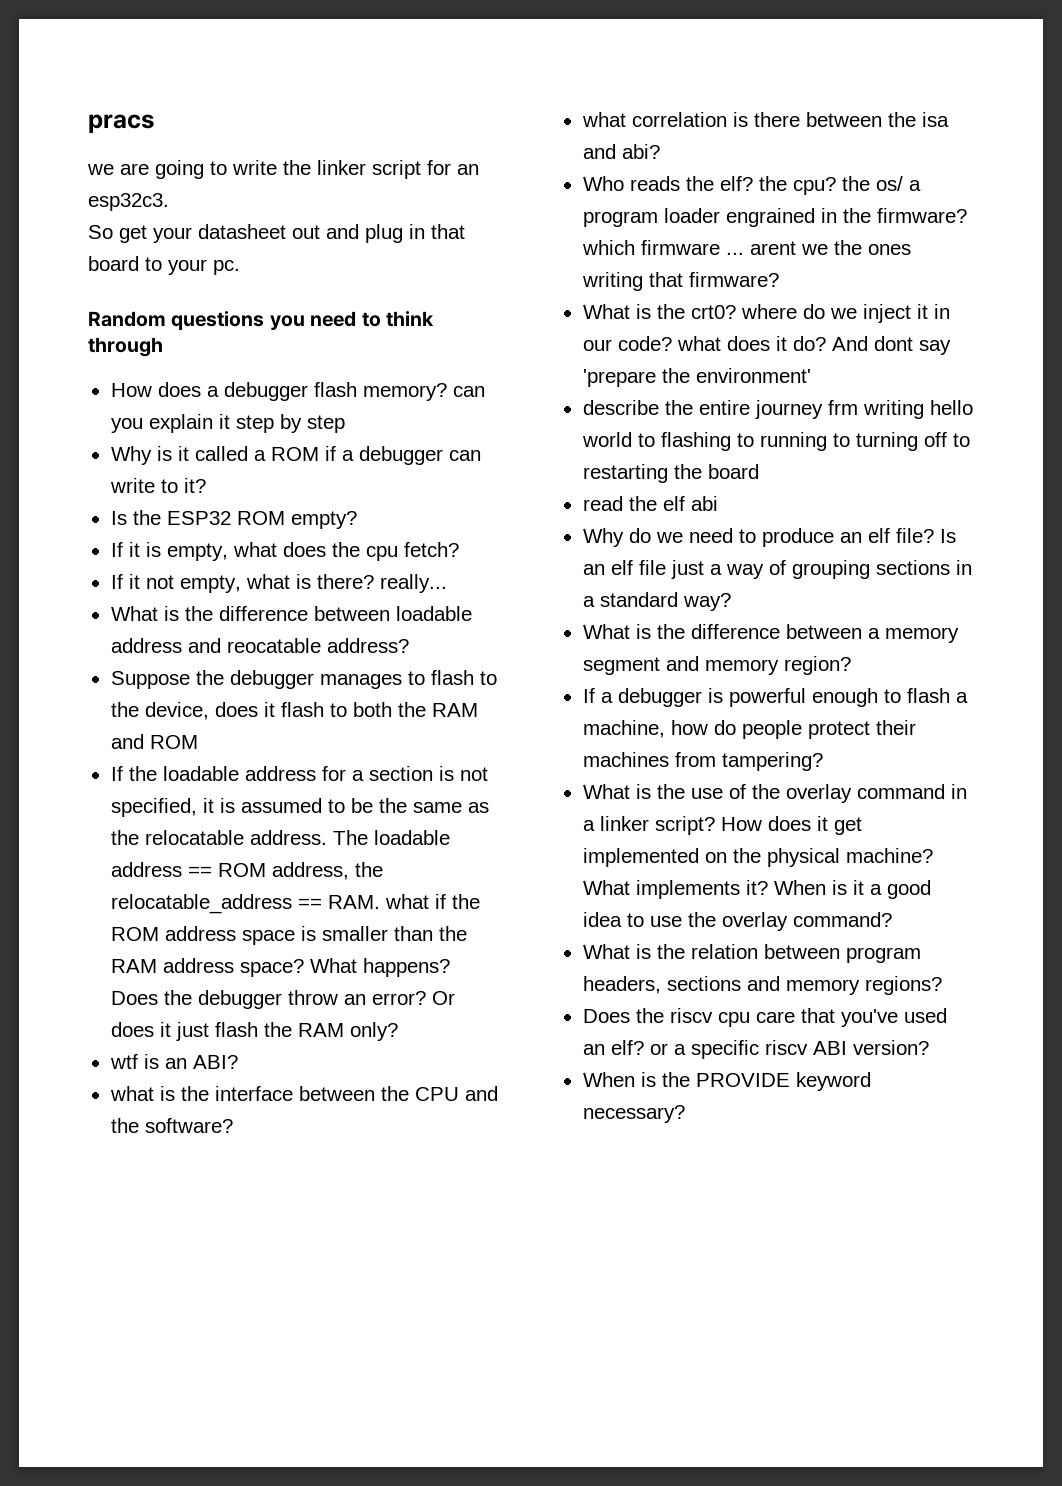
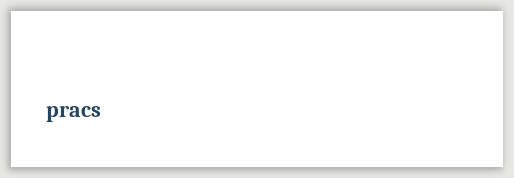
- we are going to write the linker script for an esp32c3.
- So get your datasheet out and plug in that board to your pc.
- Random questions you need to think through
- How does a debugger flash memory? can you explain it step by step
- Why is it called a ROM if a debugger can write to it?
- Is the ESP32 ROM empty?
- If it is empty, what does the cpu fetch?
- If it not empty, what is there? really...
- What is the difference between loadable address and reocatable address?
- Suppose the debugger manages to flash to the device, does it flash to both the RAM and ROM
- If the loadable address for a section is not specified, it is assumed to be the same as the relocatable address. The loadable address == ROM address, the relocatable_address == RAM. what if the ROM address space is smaller than the RAM address space? What happens? Does the debugger throw an error? Or does it just flash the RAM only?
- wtf is an ABI?
- what is the interface between the CPU and the software?
- what correlation is there between the isa and abi?
- Who reads the elf? the cpu? the os/ a program loader engrained in the firmware? which firmware ... arent we the ones writing that firmware?
- What is the crt0? where do we inject it in our code? what does it do? And dont say 'prepare the environment'
- describe the entire journey frm writing hello world to flashing to running to turning off to restarting the board
- read the elf abi
- Why do we need to produce an elf file? Is an elf file just a way of grouping sections in a standard way?
- What is the difference between a memory segment and memory region?
- If a debugger is powerful enough to flash a machine, how do people protect their machines from tampering?
- What is the use of the overlay command in a linker script? How does it get implemented on the physical machine? What implements it? When is it a good idea to use the overlay command?
- What is the relation between program headers, sections and memory regions?
- Does the riscv cpu care that you've used an elf? or a specific riscv ABI version?
- When is the PROVIDE keyword necessary?

